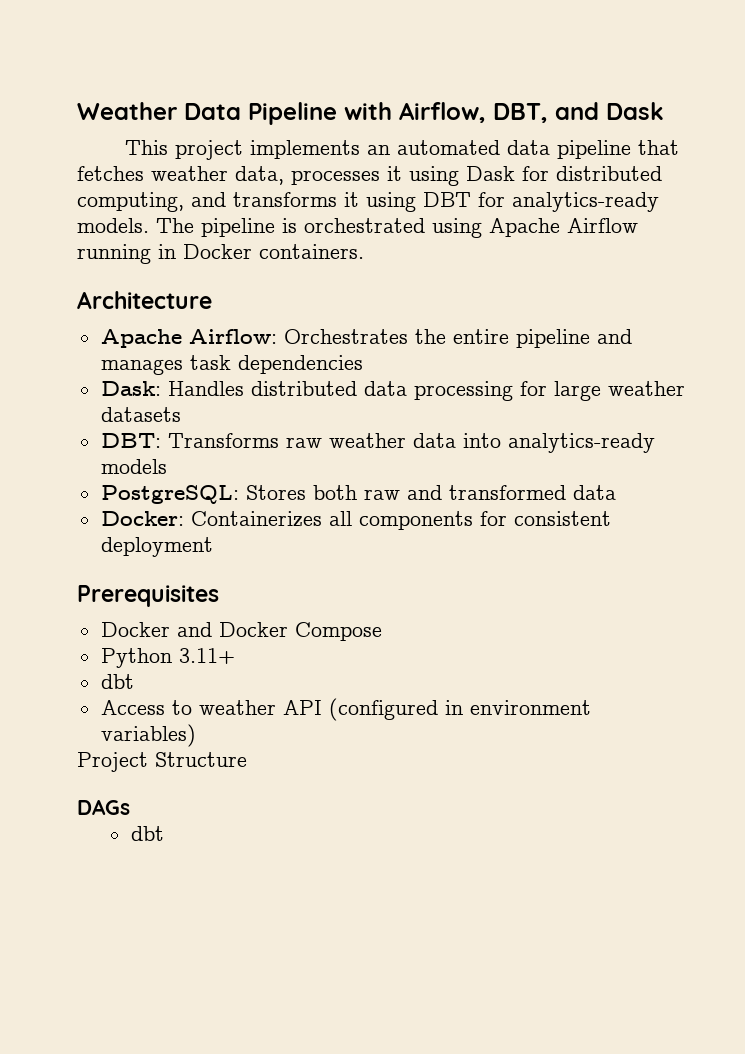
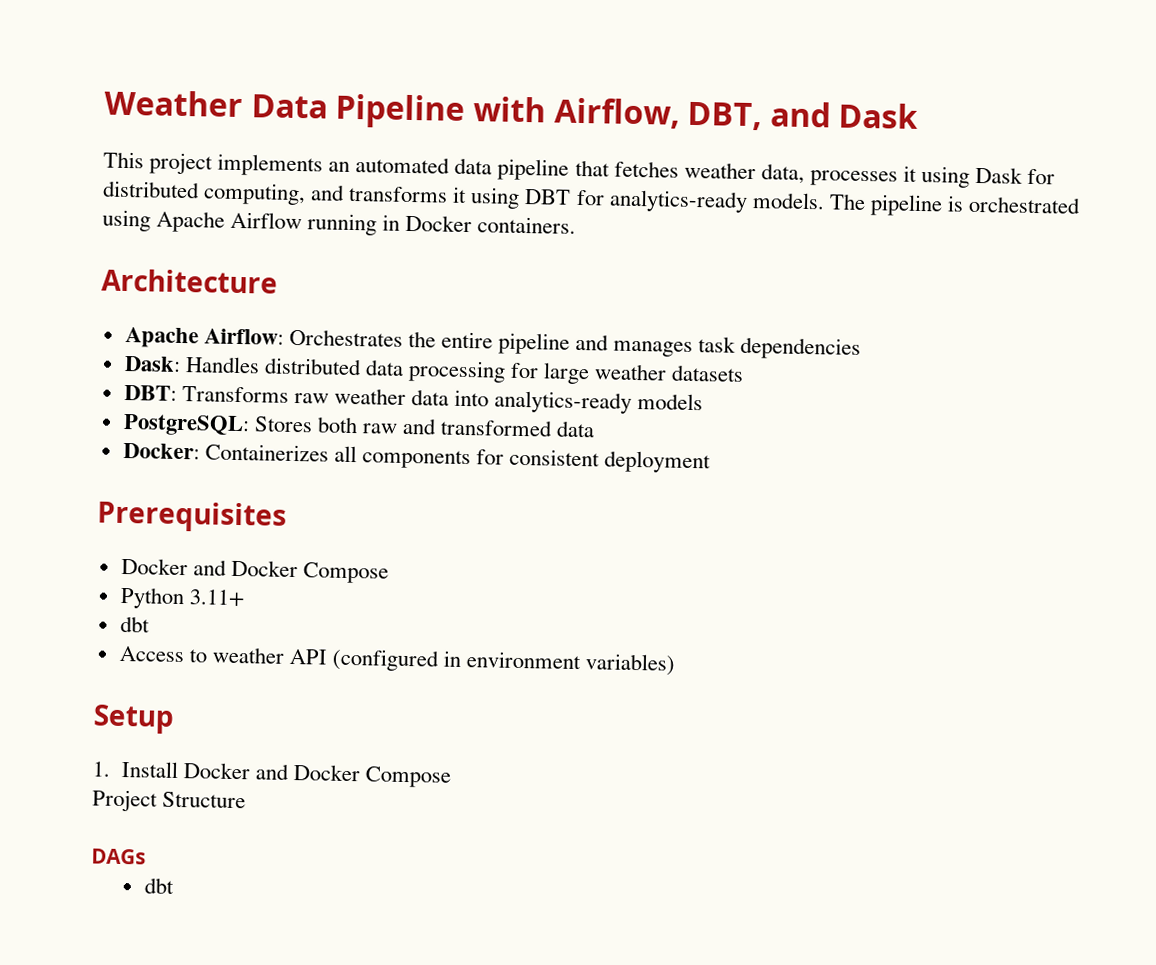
+ Setup
+ 1. Install Docker and Docker Compose

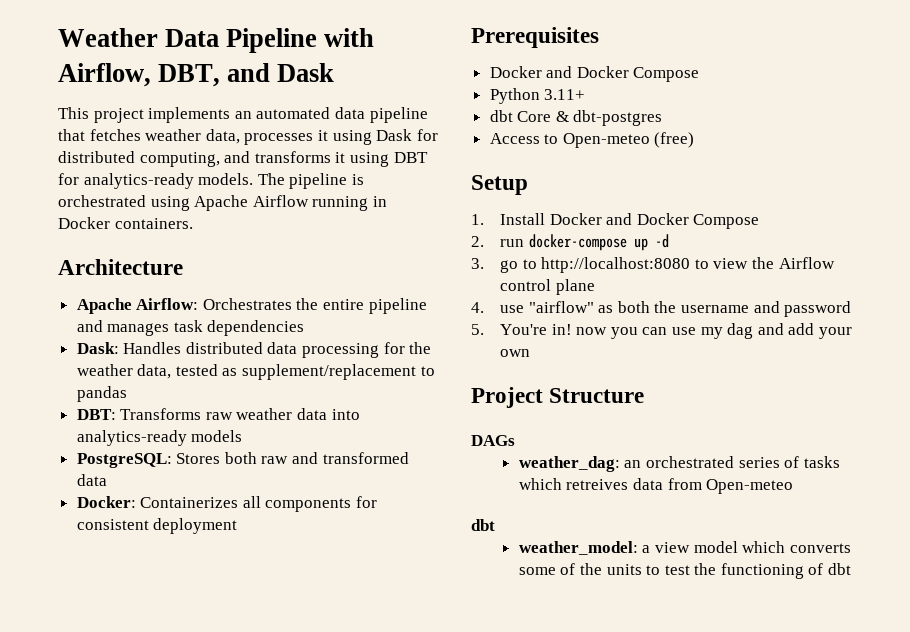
- Dask: Handles distributed data processing for large weather datasets
+ Dask: Handles distributed data processing for the weather data, tested as supplement/replacement to pandas
  Python 3.11+
- dbt
+ dbt Core & dbt-postgres
- Access to weather API (configured in environment variables)
+ Access to Open-meteo (free)
+ 2. run docker-compose up -d
+ 3. go to http://localhost:8080 to view the Airflow control plane
+ 4. use "airflow" as both the username and password
+ 5. You're in! now you can use my dag and add your own
  Project Structure
  DAGs
+ weather_dag: an orchestrated series of tasks which retreives data from Open-meteo
  dbt
+ weather_model: a view model which converts some of the units to test the functioning of dbt

